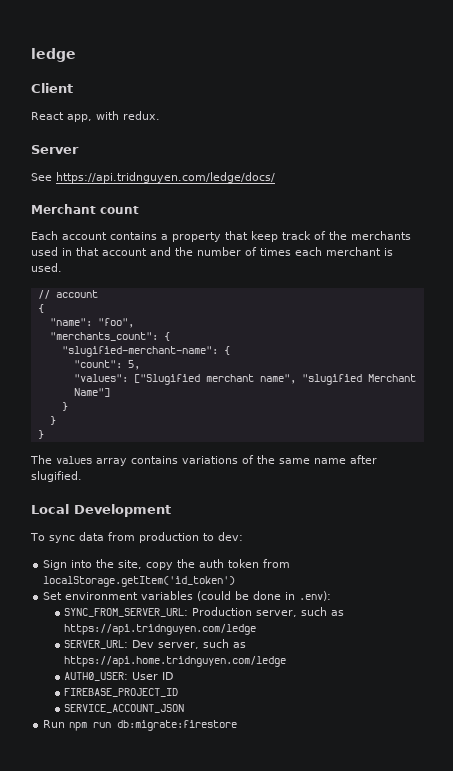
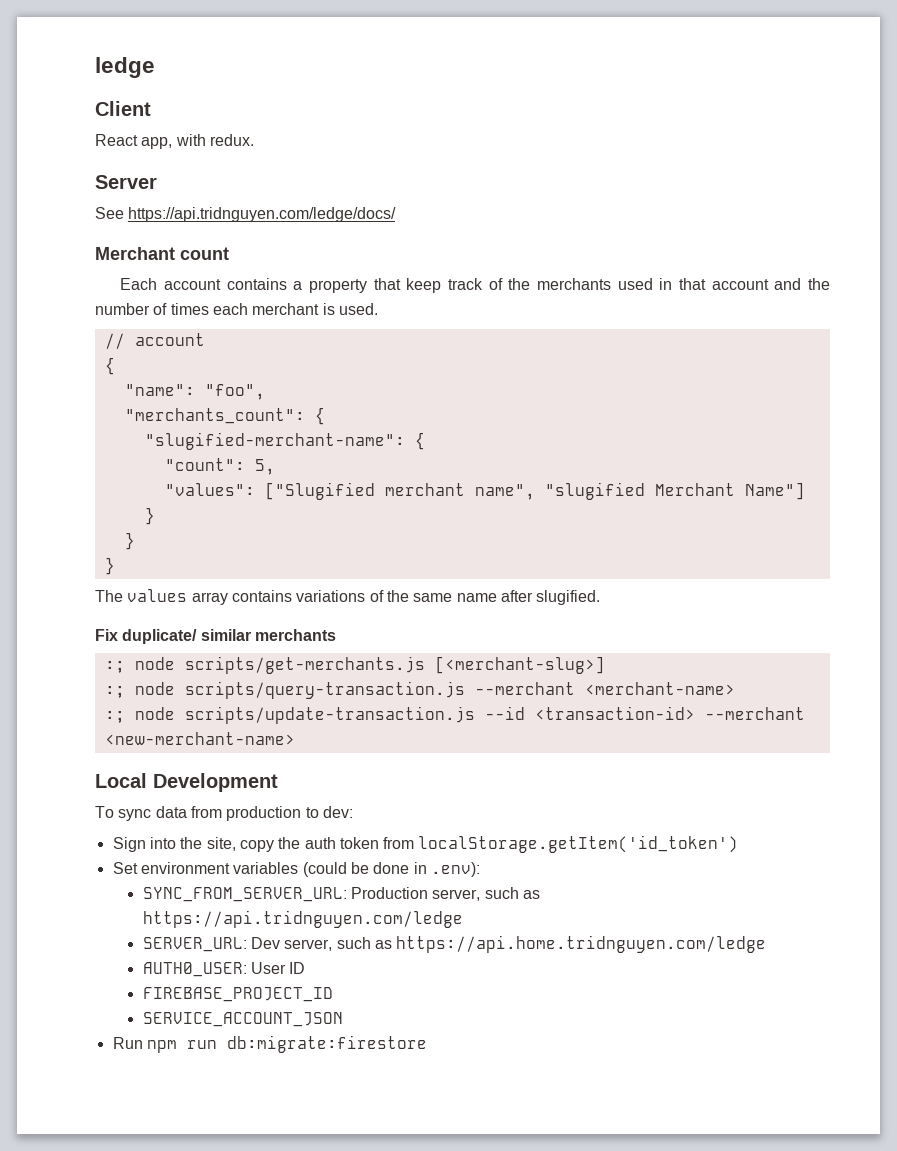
+ Fix duplicate/ similar merchants
+ :; node scripts/get-merchants.js [<merchant-slug>]
+ :; node scripts/query-transaction.js --merchant <merchant-name>
+ :; node scripts/update-transaction.js --id <transaction-id> --merchant <new-merchant-name>

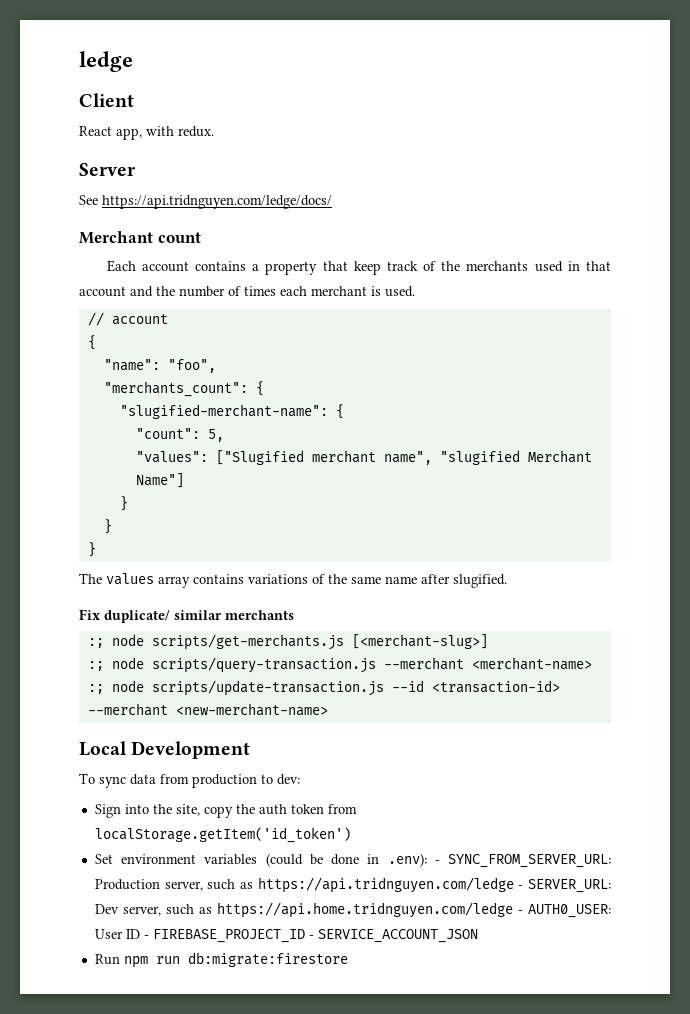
- Set environment variables (could be done in .env):
- SYNC_FROM_SERVER_URL: Production server, such as https://api.tridnguyen.com/ledge
- SERVER_URL: Dev server, such as https://api.home.tridnguyen.com/ledge
- AUTH0_USER: User ID
- FIREBASE_PROJECT_ID
- SERVICE_ACCOUNT_JSON
+ Set environment variables (could be done in .env): - SYNC_FROM_SERVER_URL: Production server, such as https://api.tridnguyen.com/ledge - SERVER_URL: Dev server, such as https://api.home.tridnguyen.com/ledge - AUTH0_USER: User ID - FIREBASE_PROJECT_ID - SERVICE_ACCOUNT_JSON

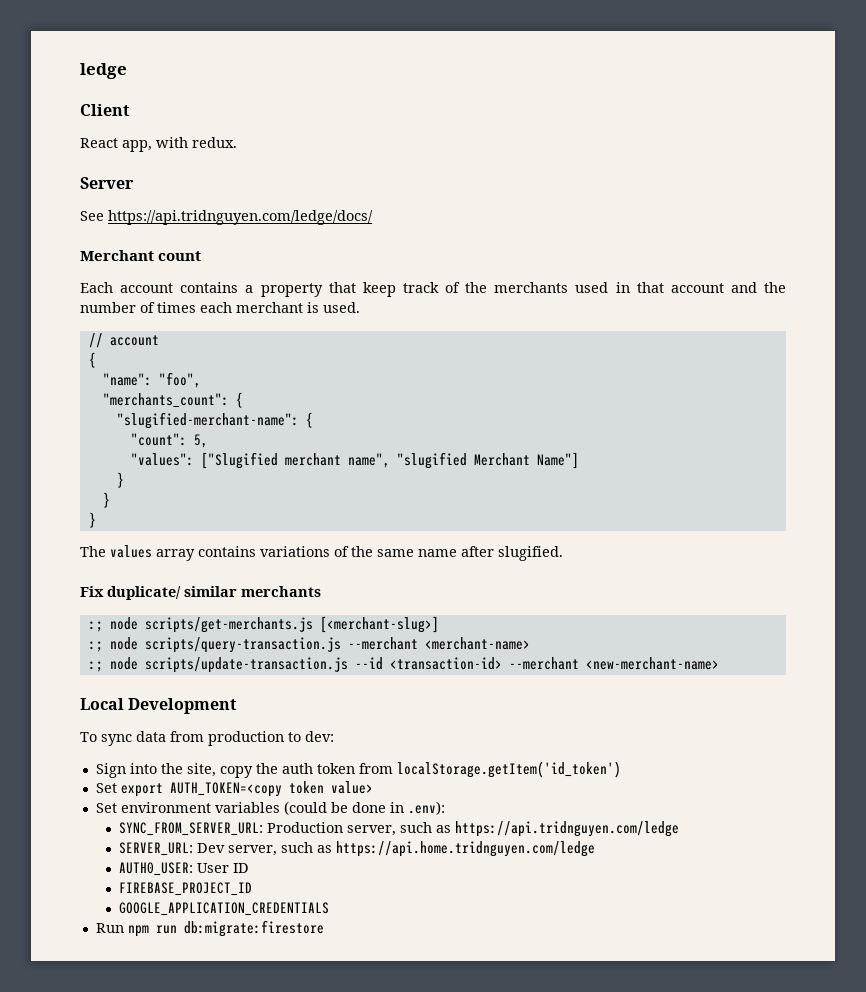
+ Set export AUTH_TOKEN=<copy token value>
- Set environment variables (could be done in .env): - SYNC_FROM_SERVER_URL: Production server, such as https://api.tridnguyen.com/ledge - SERVER_URL: Dev server, such as https://api.home.tridnguyen.com/ledge - AUTH0_USER: User ID - FIREBASE_PROJECT_ID - SERVICE_ACCOUNT_JSON
+ Set environment variables (could be done in .env):
+ SYNC_FROM_SERVER_URL: Production server, such as https://api.tridnguyen.com/ledge
+ SERVER_URL: Dev server, such as https://api.home.tridnguyen.com/ledge
+ AUTH0_USER: User ID
+ FIREBASE_PROJECT_ID
+ GOOGLE_APPLICATION_CREDENTIALS

